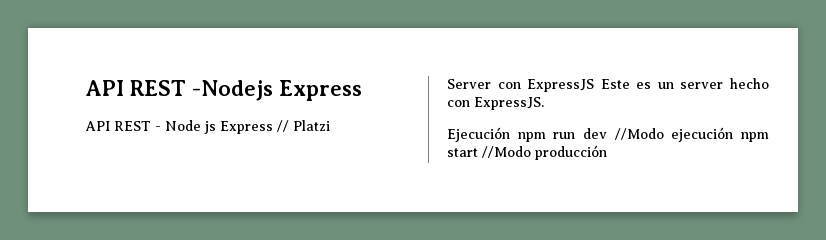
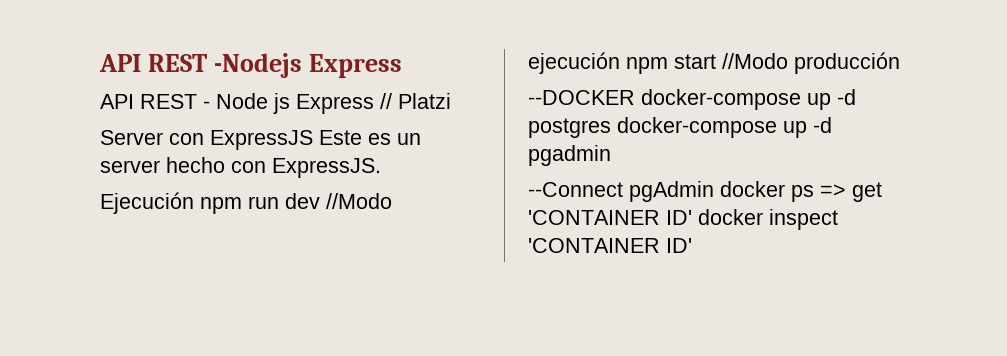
+ --DOCKER docker-compose up -d postgres docker-compose up -d pgadmin
+ --Connect pgAdmin docker ps => get 'CONTAINER ID' docker inspect 'CONTAINER ID'

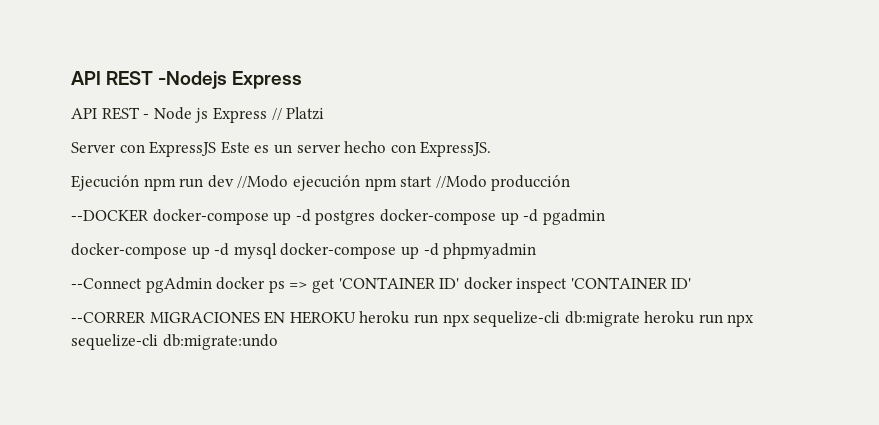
+ docker-compose up -d mysql docker-compose up -d phpmyadmin
+ --CORRER MIGRACIONES EN HEROKU heroku run npx sequelize-cli db:migrate heroku run npx sequelize-cli db:migrate:undo

